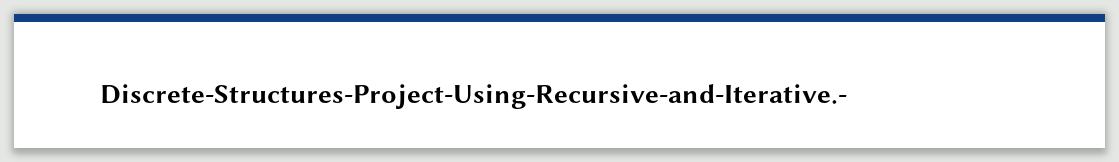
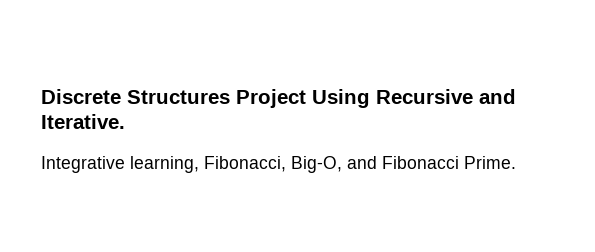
- Discrete-Structures-Project-Using-Recursive-and-Iterative.-
+ Discrete Structures Project Using Recursive and Iterative.
+ Integrative learning, Fibonacci, Big-O, and Fibonacci Prime.

